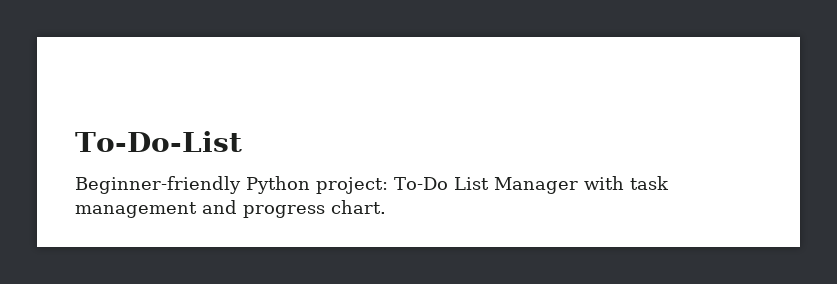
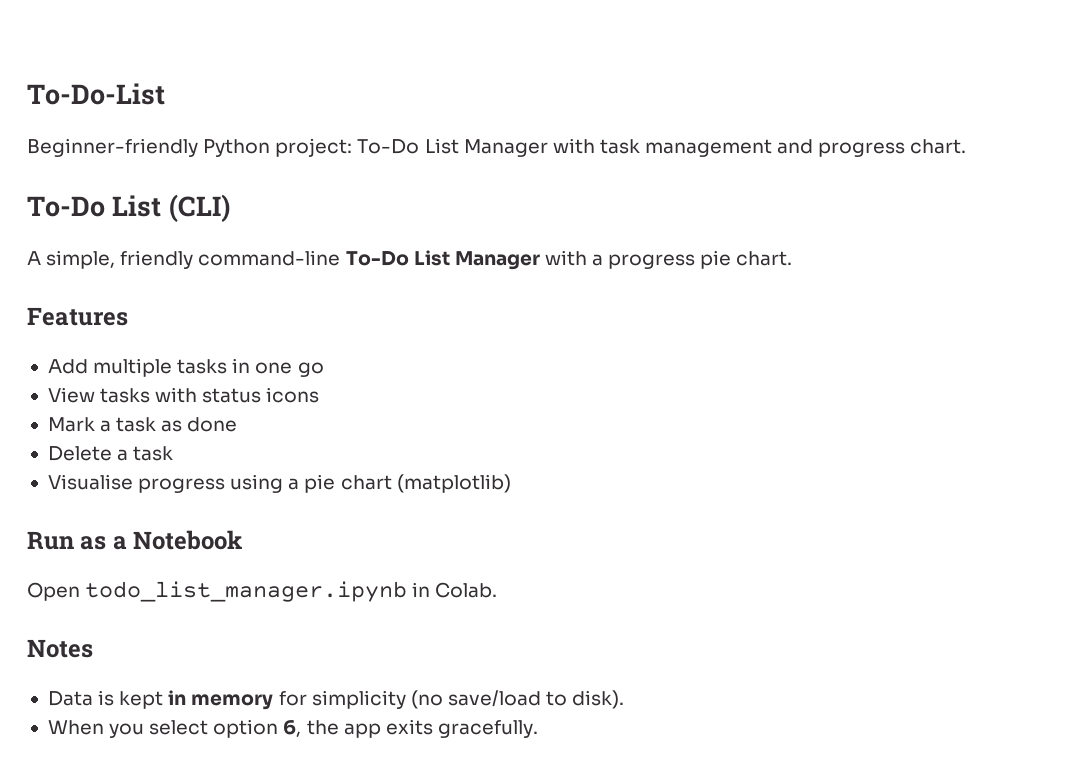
+ To-Do List (CLI)
+ A simple, friendly command-line To-Do List Manager with a progress pie chart.
+ Features
+ Add multiple tasks in one go
+ View tasks with status icons
+ Mark a task as done
+ Delete a task
+ Visualise progress using a pie chart (matplotlib)
+ Run as a Notebook
+ Open todo_list_manager.ipynb in Colab.
+ Notes
+ Data is kept in memory for simplicity (no save/load to disk).
+ When you select option 6, the app exits gracefully.

